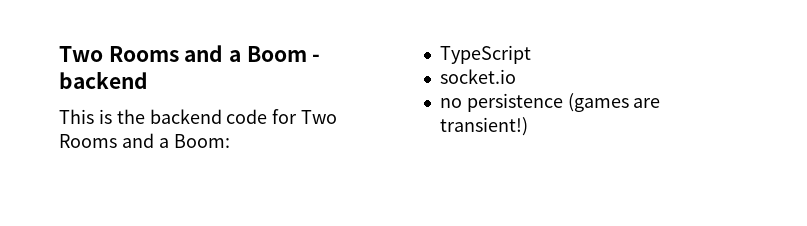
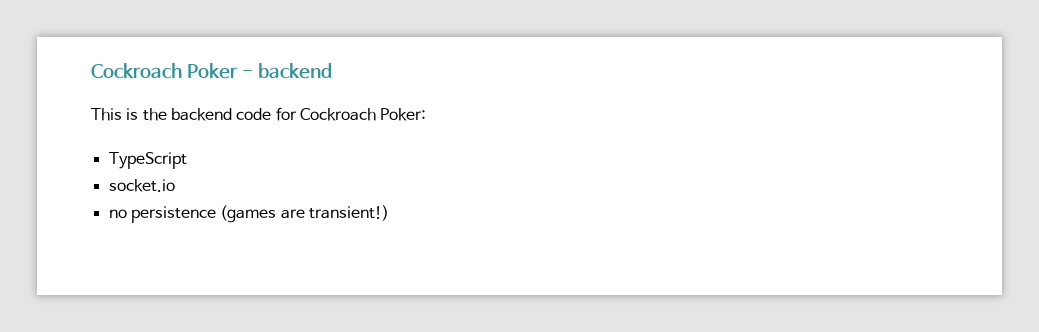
- Two Rooms and a Boom - backend
+ Cockroach Poker - backend
- This is the backend code for Two Rooms and a Boom:
+ This is the backend code for Cockroach Poker:

